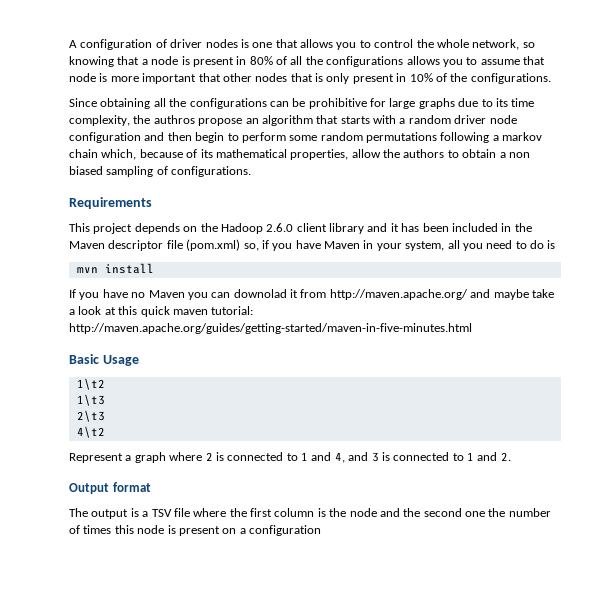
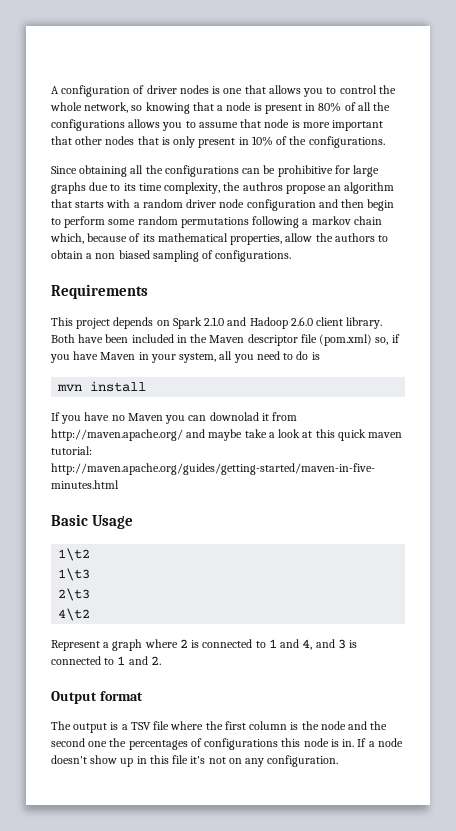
- This project depends on the Hadoop 2.6.0 client library and it has been included in the Maven descriptor file (pom.xml) so, if you have Maven in your system, all you need to do is
+ This project depends on Spark 2.1.0 and Hadoop 2.6.0 client library. Both have been included in the Maven descriptor file (pom.xml) so, if you have Maven in your system, all you need to do is
- The output is a TSV file where the first column is the node and the second one the number of times this node is present on a configuration
+ The output is a TSV file where the first column is the node and the second one the percentages of configurations this node is in. If a node doesn't show up in this file it's not on any configuration.

